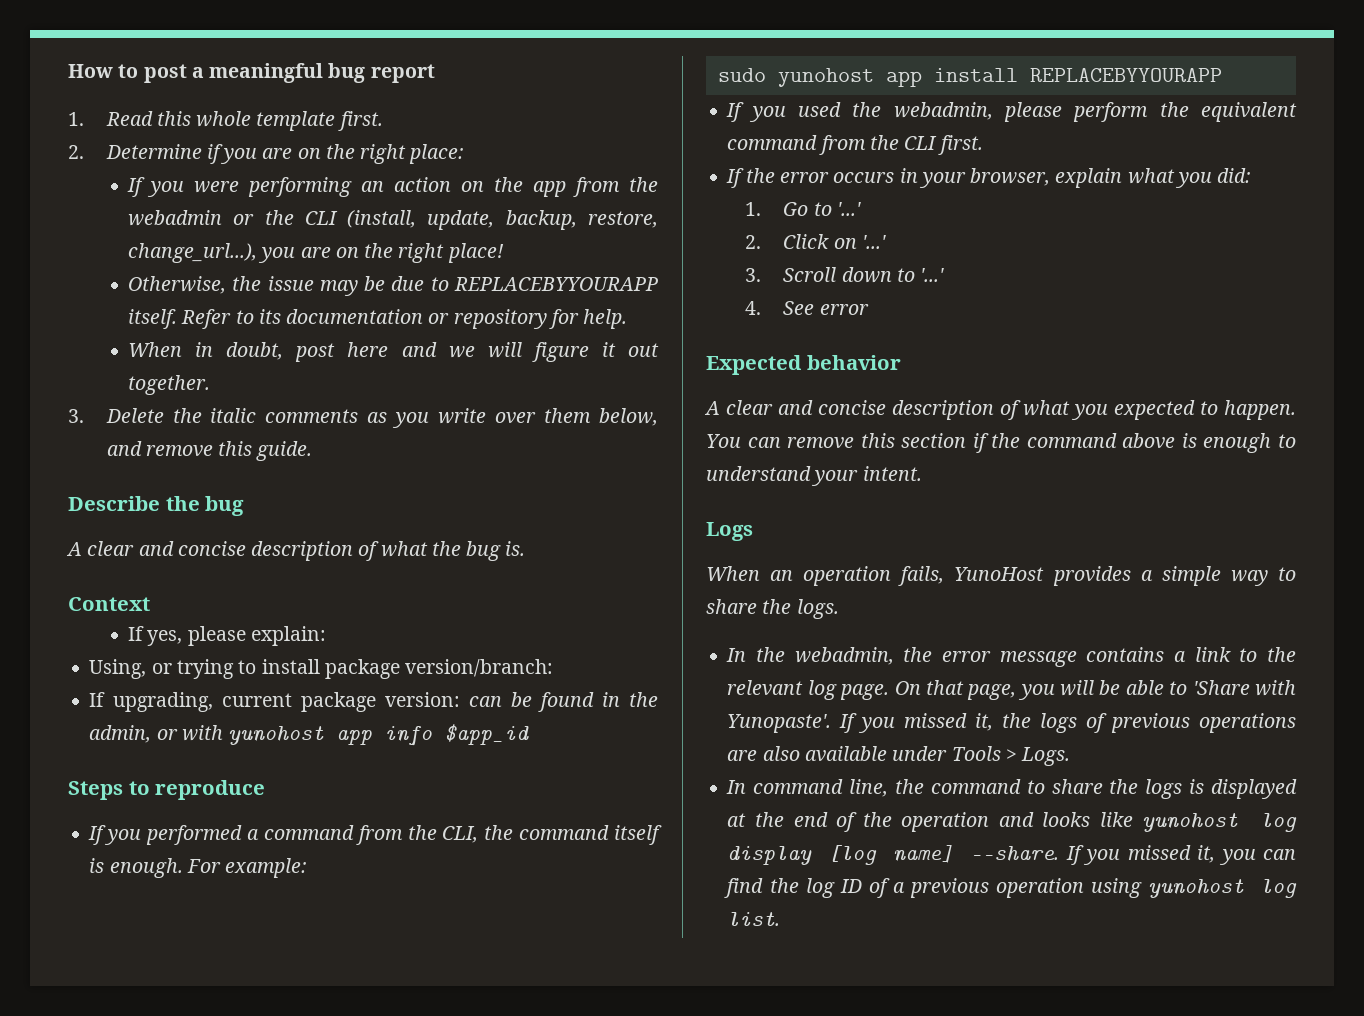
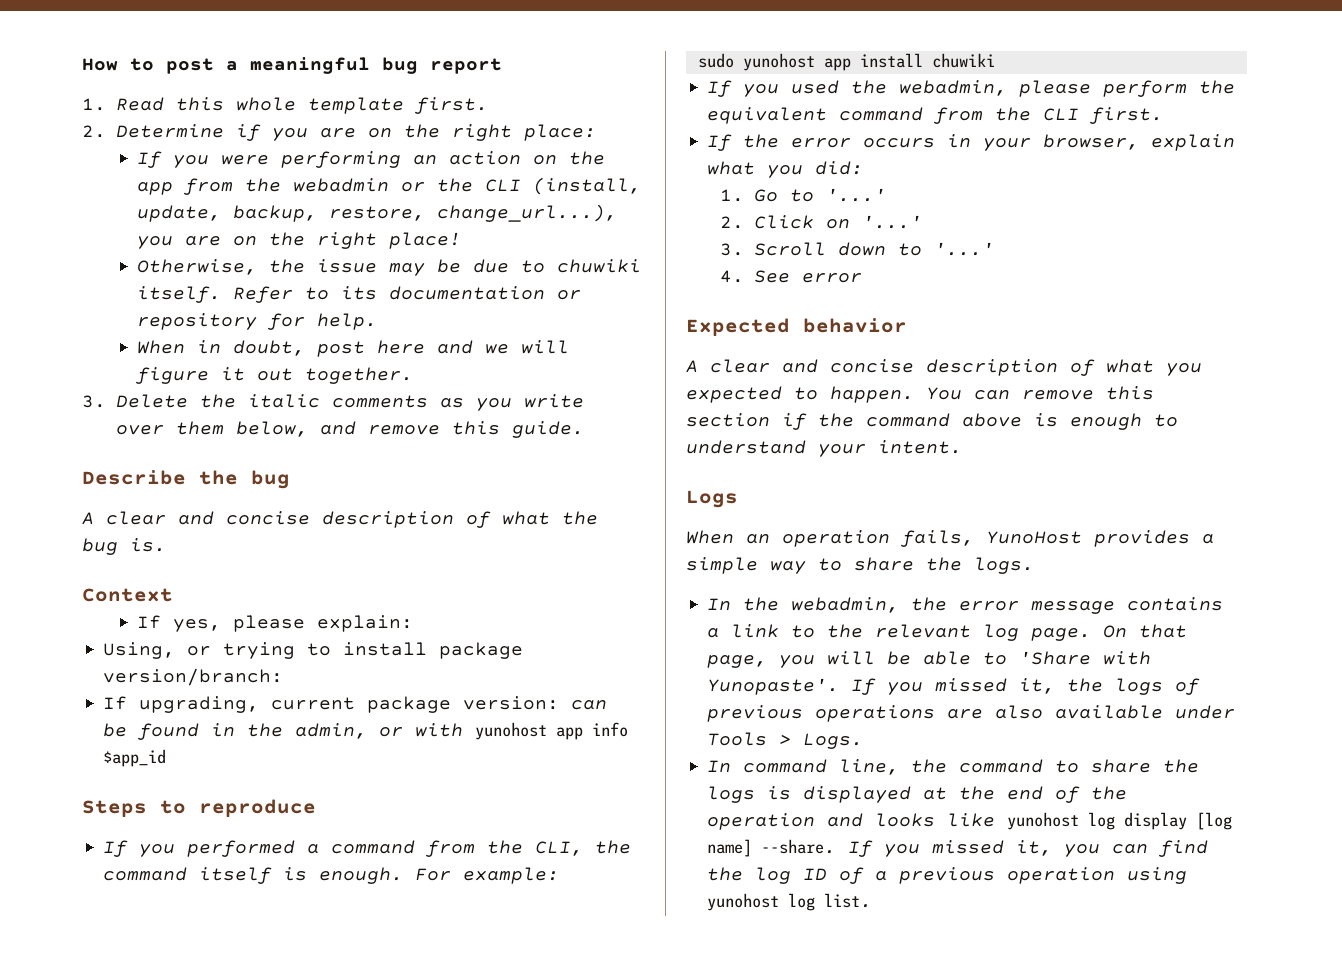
- Otherwise, the issue may be due to REPLACEBYYOURAPP itself.
+ Otherwise, the issue may be due to chuwiki itself.
- sudo yunohost app install REPLACEBYYOURAPP
+ sudo yunohost app install chuwiki

